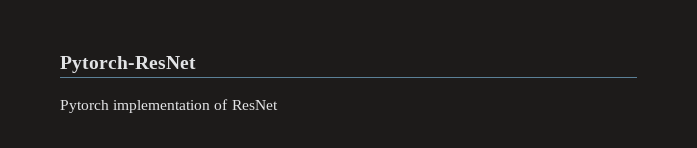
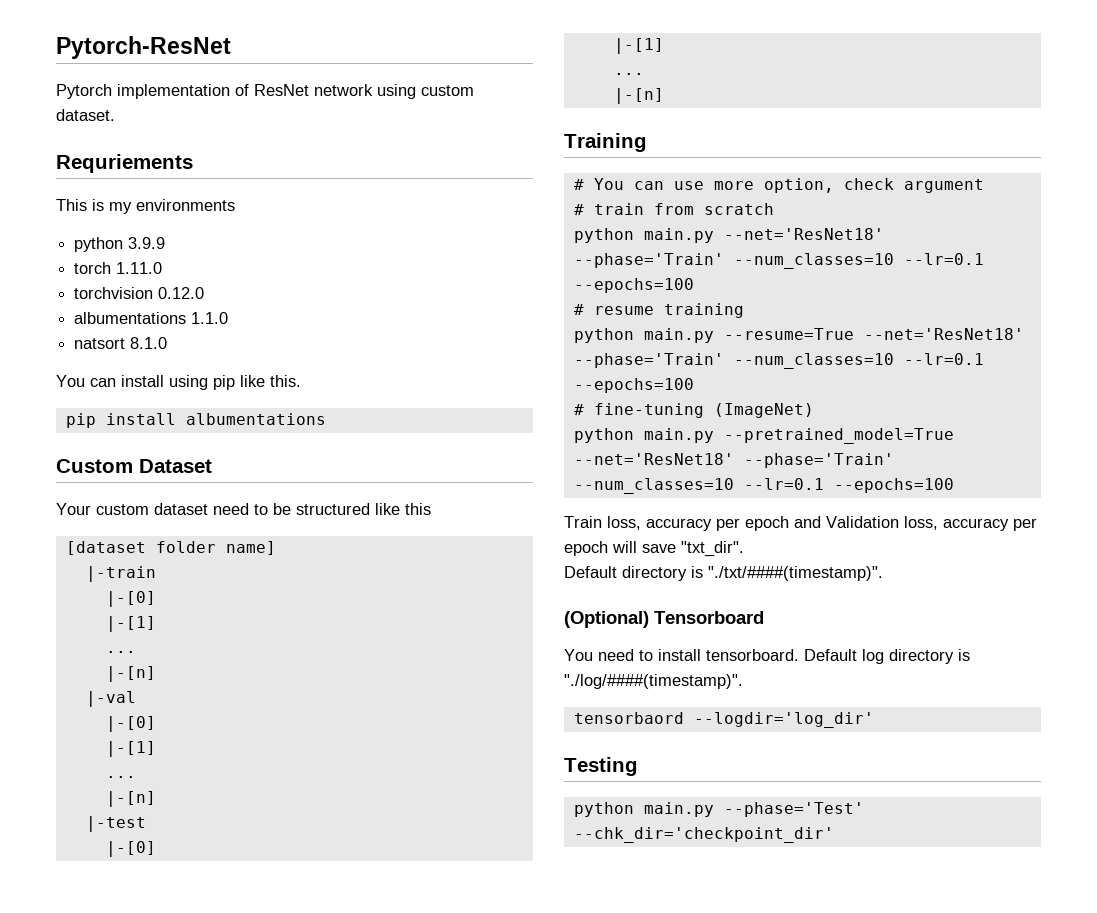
- Pytorch implementation of ResNet
+ Pytorch implementation of ResNet network using custom dataset.
+ Requriements
+ This is my environments
+ python 3.9.9
+ torch 1.11.0
+ torchvision 0.12.0
+ albumentations 1.1.0
+ natsort 8.1.0
+ You can install using pip like this.
+ pip install albumentations
+ Custom Dataset
+ Your custom dataset need to be structured like this
+ [dataset folder name]
+ |-train
+ |-[0]
+ |-[1]
+ ...
+ |-[n]
+ |-val
+ |-[0]
+ |-[1]
+ ...
+ |-[n]
+ |-test
+ |-[0]
+ |-[1]
+ ...
+ |-[n]
+ Training
+ # You can use more option, check argument
+ # train from scratch
+ python main.py --net='ResNet18' --phase='Train' --num_classes=10 --lr=0.1 --epochs=100
+ # resume training
+ python main.py --resume=True --net='ResNet18' --phase='Train' --num_classes=10 --lr=0.1 --epochs=100
+ # fine-tuning (ImageNet)
+ python main.py --pretrained_model=True --net='ResNet18' --phase='Train' --num_classes=10 --lr=0.1 --epochs=100
+ Train loss, accuracy per epoch and Validation loss, accuracy per epoch will save "txt_dir".
+ Default directory is "./txt/####(timestamp)".
+ (Optional) Tensorboard
+ You need to install tensorboard. Default log directory is "./log/####(timestamp)".
+ tensorbaord --logdir='log_dir'
+ Testing
+ python main.py --phase='Test' --chk_dir='checkpoint_dir'

